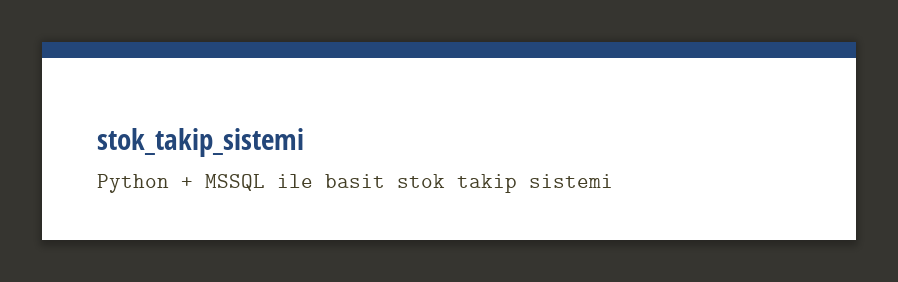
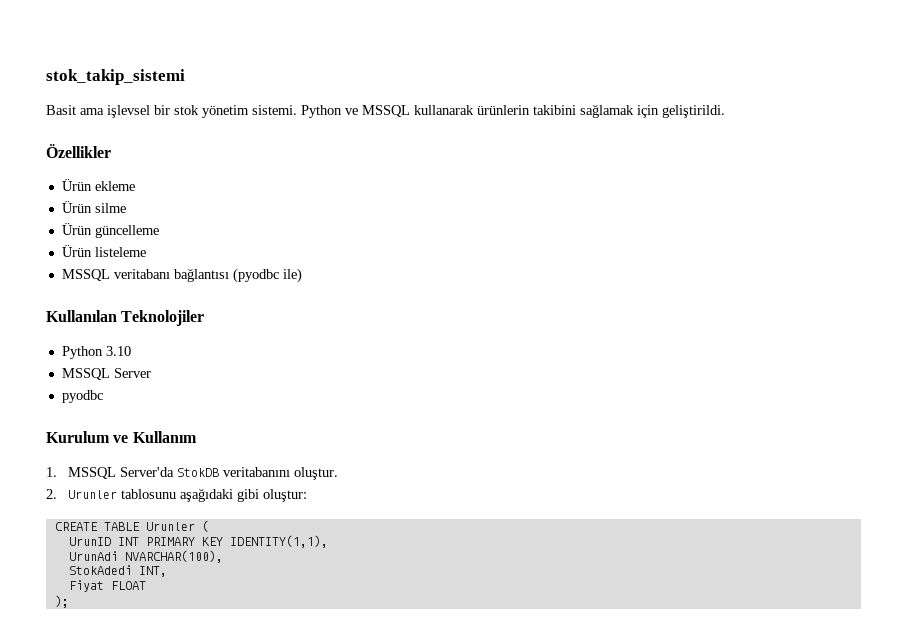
- Python + MSSQL ile basit stok takip sistemi
+ Basit ama işlevsel bir stok yönetim sistemi. Python ve MSSQL kullanarak ürünlerin takibini sağlamak için geliştirildi.
+ Özellikler
+ Ürün ekleme
+ Ürün silme
+ Ürün güncelleme
+ Ürün listeleme
+ MSSQL veritabanı bağlantısı (pyodbc ile)
+ Kullanılan Teknolojiler
+ Python 3.10
+ MSSQL Server
+ pyodbc
+ Kurulum ve Kullanım
+ 1. MSSQL Server'da StokDB veritabanını oluştur.
+ 2. Urunler tablosunu aşağıdaki gibi oluştur:
+ CREATE TABLE Urunler (
+ UrunID INT PRIMARY KEY IDENTITY(1,1),
+ UrunAdi NVARCHAR(100),
+ StokAdedi INT,
+ Fiyat FLOAT
+ );

